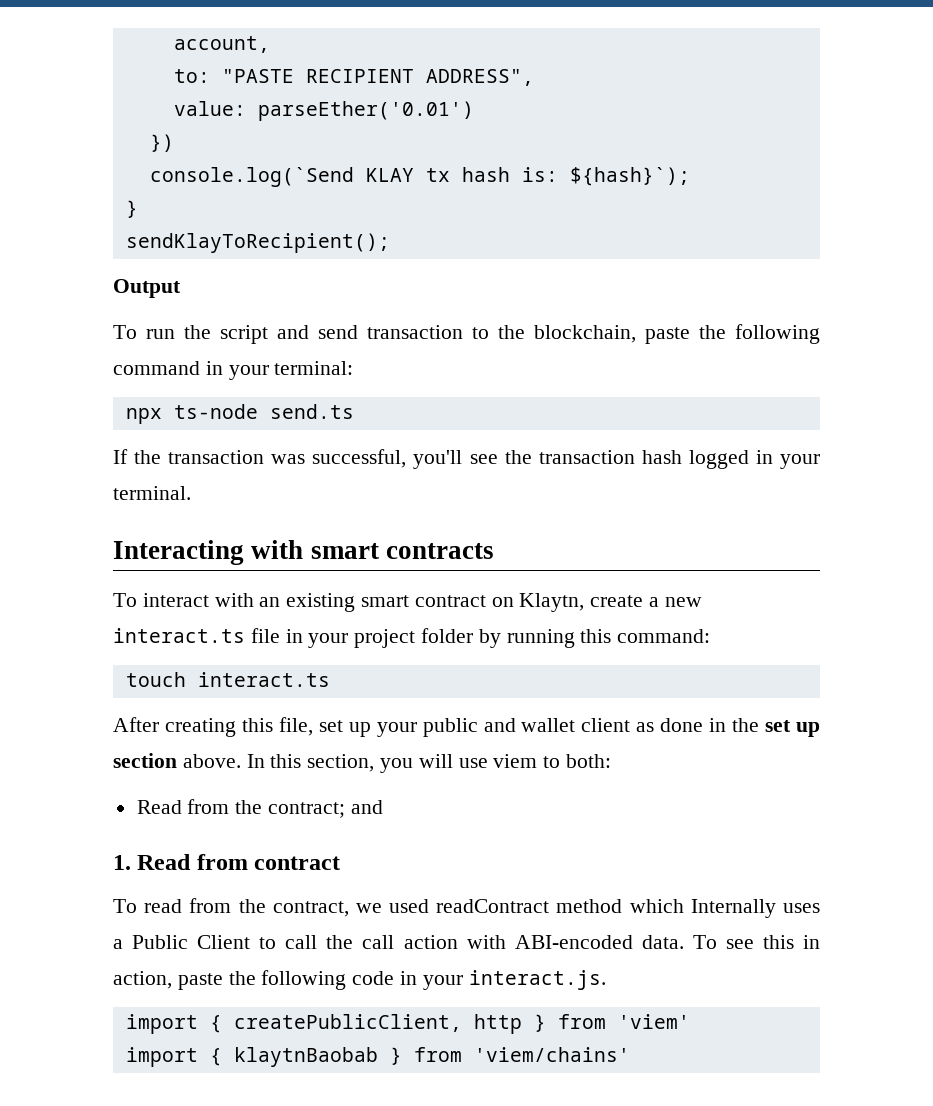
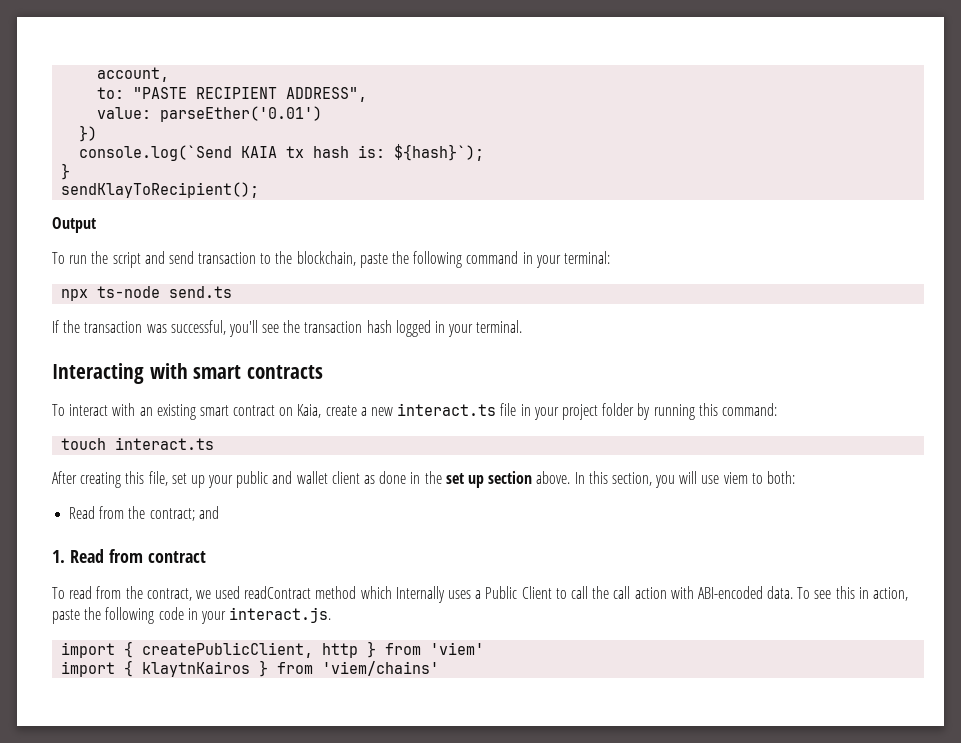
- console.log(`Send KLAY tx hash is: ${hash}`);
+ console.log(`Send KAIA tx hash is: ${hash}`);
- To interact with an existing smart contract on Klaytn, create a new interact.ts file in your project folder by running this command:
+ To interact with an existing smart contract on Kaia, create a new interact.ts file in your project folder by running this command:
- import { klaytnBaobab } from 'viem/chains'
+ import { klaytnKairos } from 'viem/chains'

